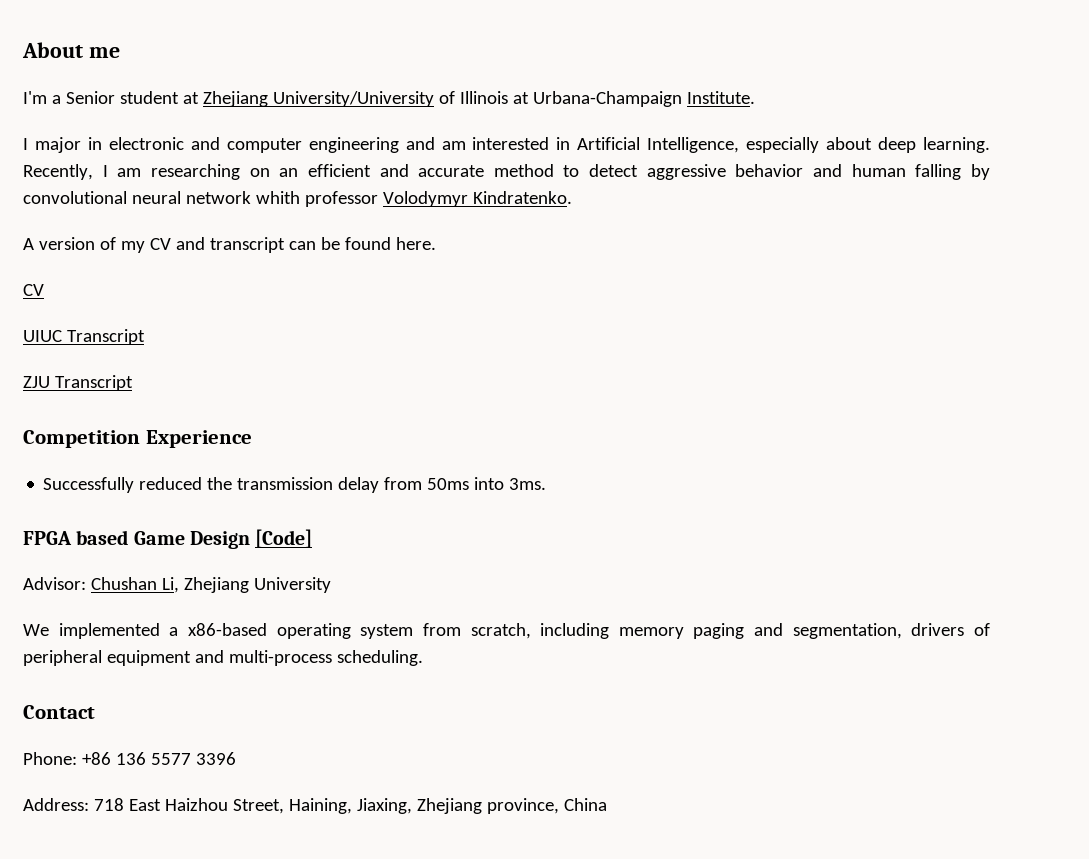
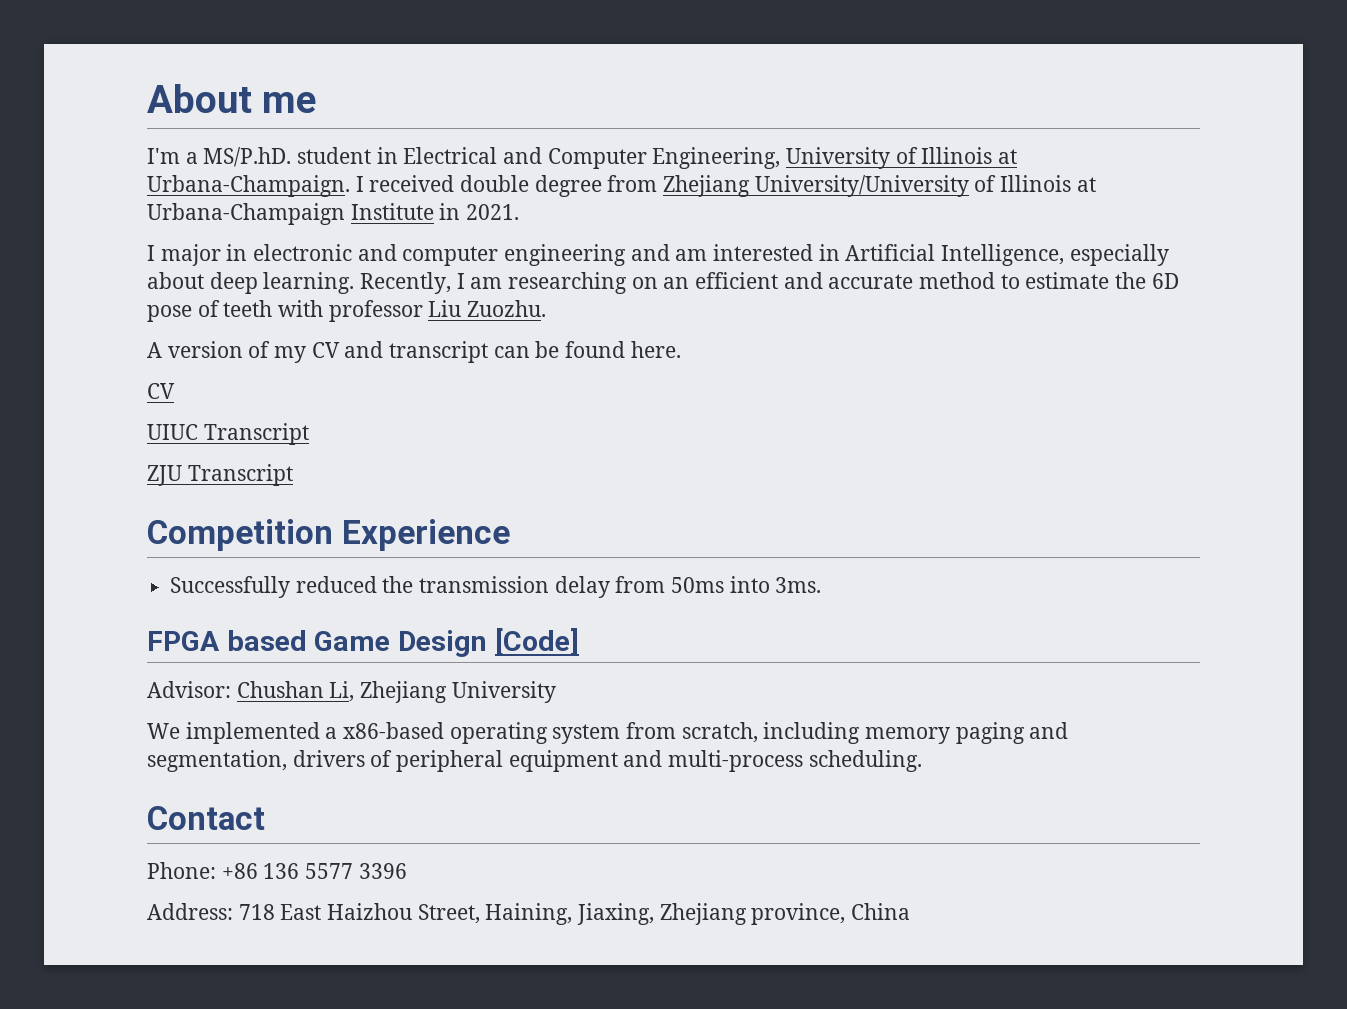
- I'm a Senior student at Zhejiang University/University of Illinois at Urbana-Champaign Institute.
+ I'm a MS/P.hD. student in Electrical and Computer Engineering, University of Illinois at Urbana-Champaign. I received double degree from Zhejiang University/University of Illinois at Urbana-Champaign Institute in 2021.
- Recently, I am researching on an efficient and accurate method to detect aggressive behavior and human falling by convolutional neural network whith professor Volodymyr Kindratenko.
+ Recently, I am researching on an efficient and accurate method to estimate the 6D pose of teeth with professor Liu Zuozhu.

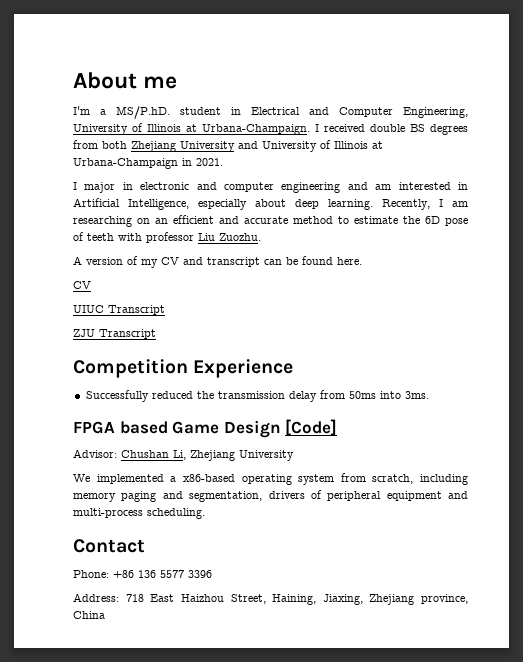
- I received double degree from Zhejiang University/University of Illinois at Urbana-Champaign Institute in 2021.
+ I received double BS degrees from both Zhejiang University and University of Illinois at Urbana-Champaign in 2021.

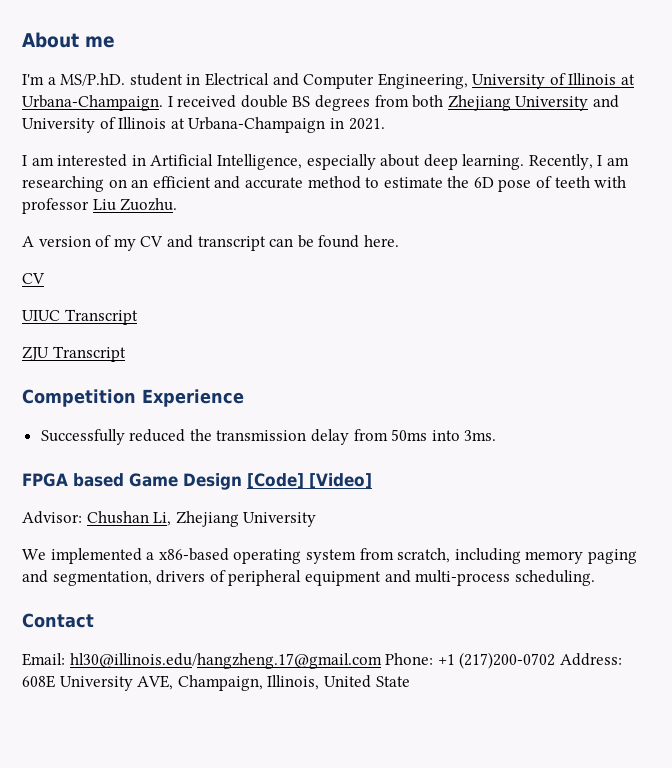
- I major in electronic and computer engineering and am interested in Artificial Intelligence, especially about deep learning.
+ I am interested in Artificial Intelligence, especially about deep learning.
- FPGA based Game Design [Code]
+ FPGA based Game Design [Code] [Video]
- Phone: +86 136 5577 3396
- Address: 718 East Haizhou Street, Haining, Jiaxing, Zhejiang province, China
+ Email: hl30@illinois.edu/hangzheng.17@gmail.com Phone: +1 (217)200-0702 Address: 608E University AVE, Champaign, Illinois, United State

